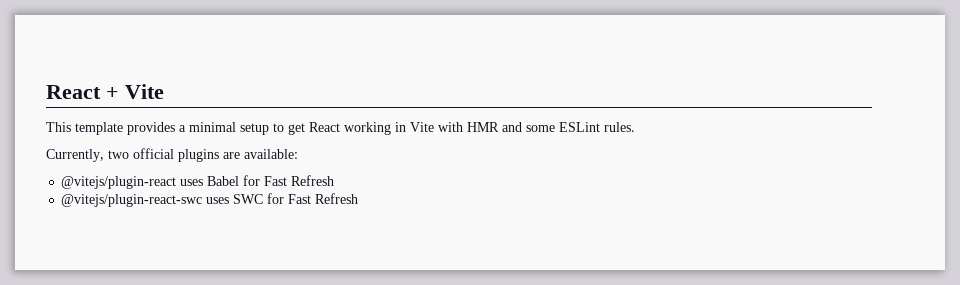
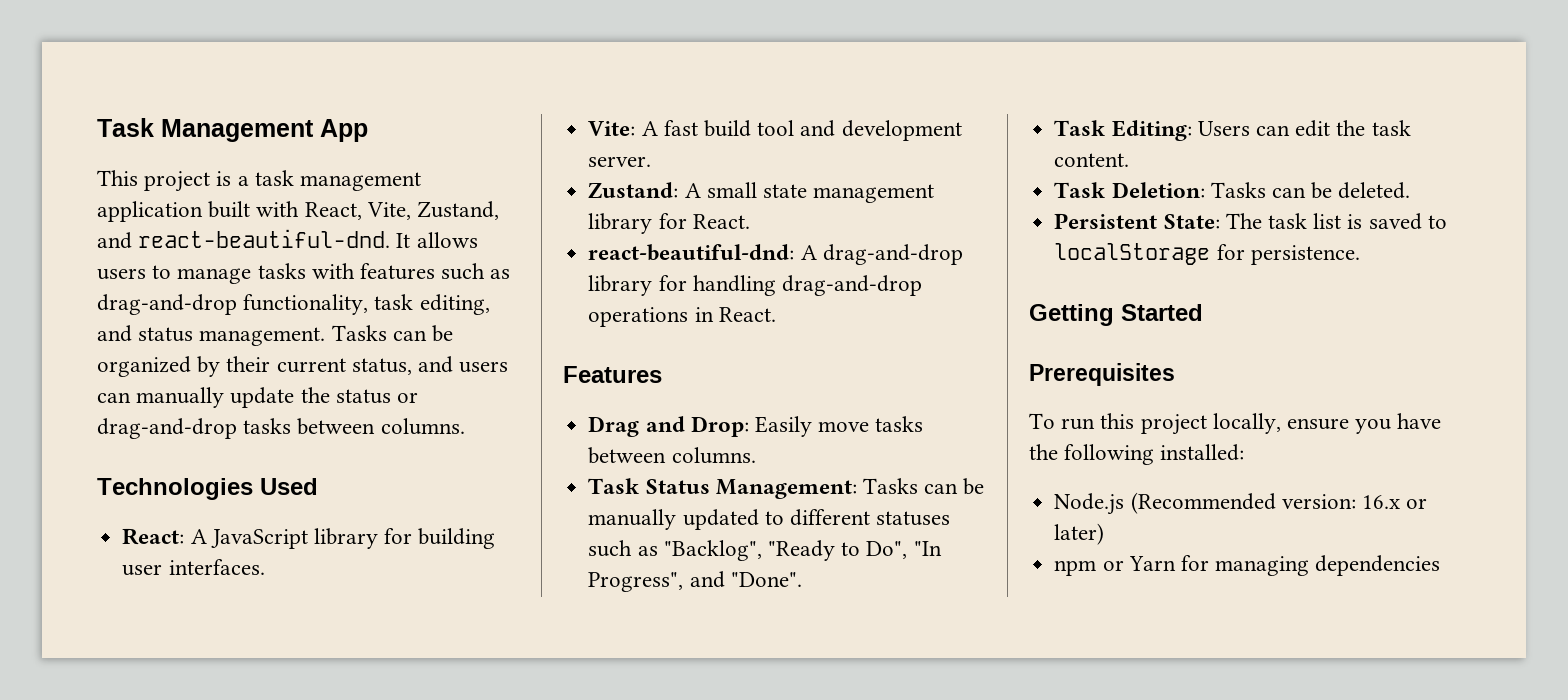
- React + Vite
- This template provides a minimal setup to get React working in Vite with HMR and some ESLint rules.
- Currently, two official plugins are available:
- @vitejs/plugin-react uses Babel for Fast Refresh
- @vitejs/plugin-react-swc uses SWC for Fast Refresh
+ Task Management App
+ This project is a task management application built with React, Vite, Zustand, and react-beautiful-dnd. It allows users to manage tasks with features such as drag-and-drop functionality, task editing, and status management. Tasks can be organized by their current status, and users can manually update the status or drag-and-drop tasks between columns.
+ Technologies Used
+ React: A JavaScript library for building user interfaces.
+ Vite: A fast build tool and development server.
+ Zustand: A small state management library for React.
+ react-beautiful-dnd: A drag-and-drop library for handling drag-and-drop operations in React.
+ Features
+ Drag and Drop: Easily move tasks between columns.
+ Task Status Management: Tasks can be manually updated to different statuses such as "Backlog", "Ready to Do", "In Progress", and "Done".
+ Task Editing: Users can edit the task content.
+ Task Deletion: Tasks can be deleted.
+ Persistent State: The task list is saved to localStorage for persistence.
+ Getting Started
+ Prerequisites
+ To run this project locally, ensure you have the following installed:
+ Node.js (Recommended version: 16.x or later)
+ npm or Yarn for managing dependencies

